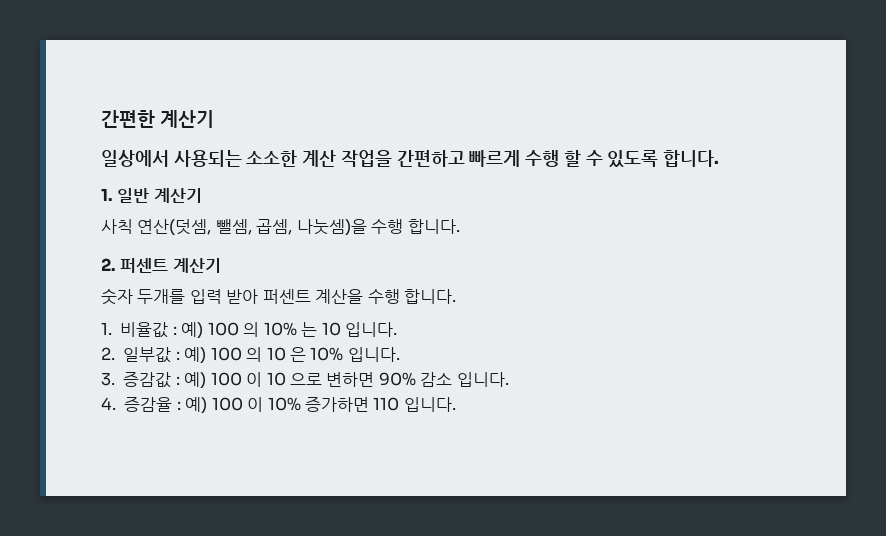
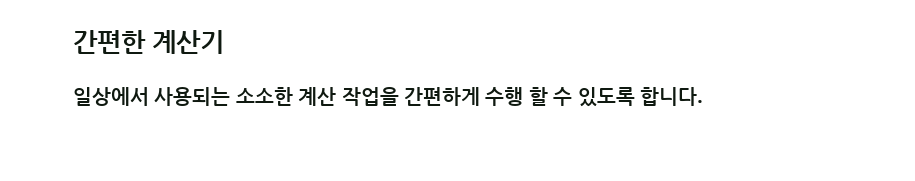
- 일상에서 사용되는 소소한 계산 작업을 간편하고 빠르게 수행 할 수 있도록 합니다.
+ 일상에서 사용되는 소소한 계산 작업을 간편하게 수행 할 수 있도록 합니다.
- 1. 일반 계산기
- 사칙 연산(덧셈, 뺄셈, 곱셈, 나눗셈)을 수행 합니다.
- 2. 퍼센트 계산기
- 숫자 두개를 입력 받아 퍼센트 계산을 수행 합니다.
- 1. 비율값 : 예) 100 의 10% 는 10 입니다.
- 2. 일부값 : 예) 100 의 10 은 10% 입니다.
- 3. 증감값 : 예) 100 이 10 으로 변하면 90% 감소 입니다.
- 4. 증감율 : 예) 100 이 10% 증가하면 110 입니다.

